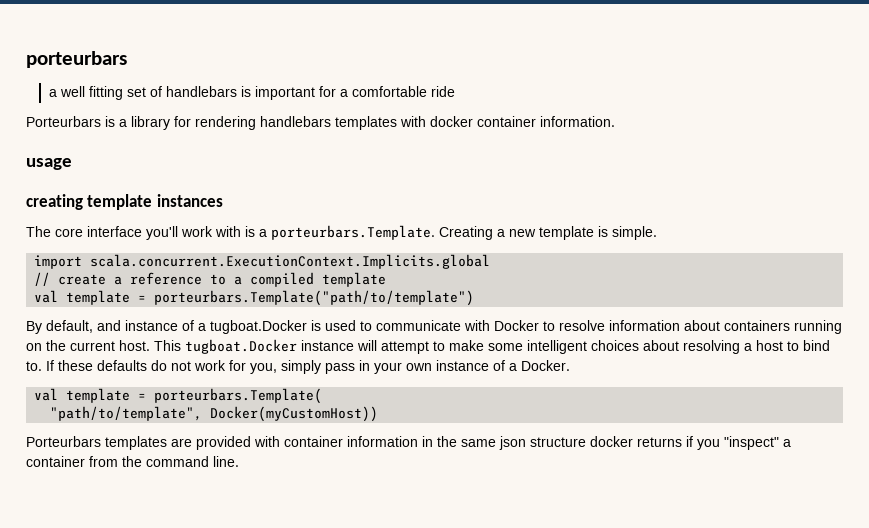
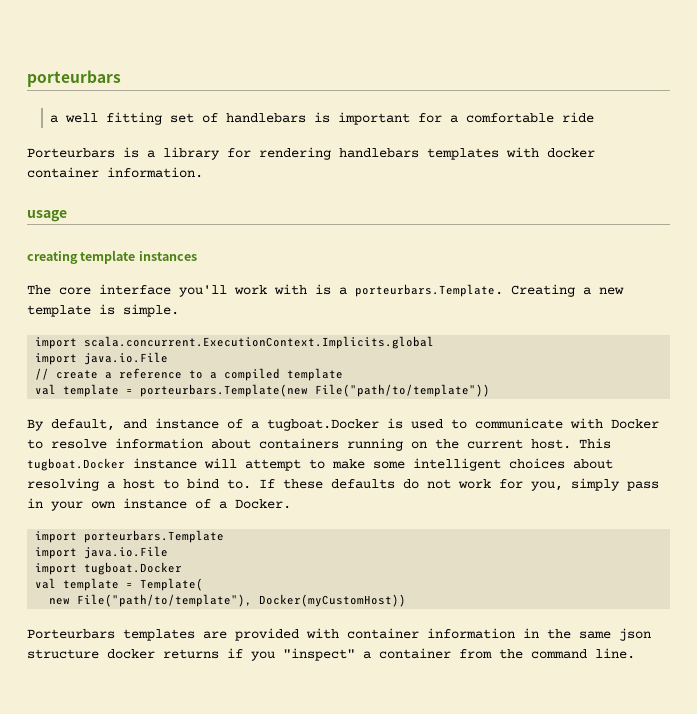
  import scala.concurrent.ExecutionContext.Implicits.global
+ import java.io.File
- val template = porteurbars.Template("path/to/template")
+ val template = porteurbars.Template(new File("path/to/template"))
- val template = porteurbars.Template(
- "path/to/template", Docker(myCustomHost))
+ import porteurbars.Template
+ import java.io.File
+ import tugboat.Docker
+ val template = Template(
+ new File("path/to/template"), Docker(myCustomHost))

